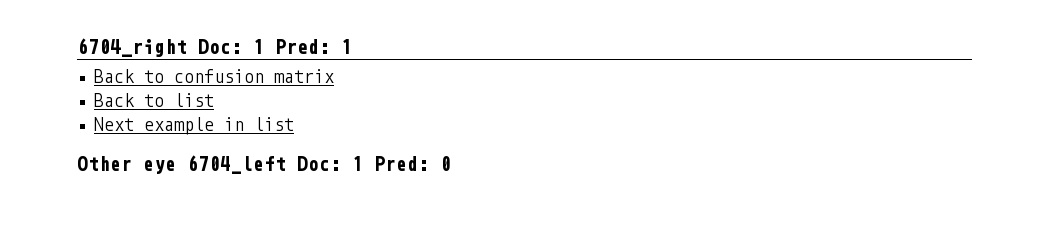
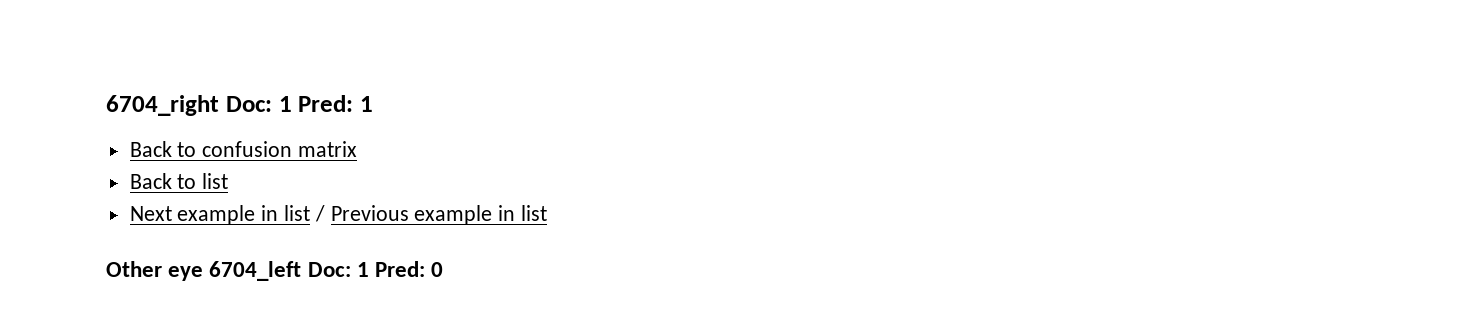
- Next example in list
+ Next example in list / Previous example in list

